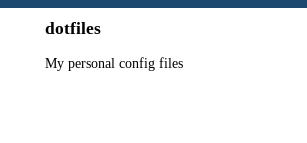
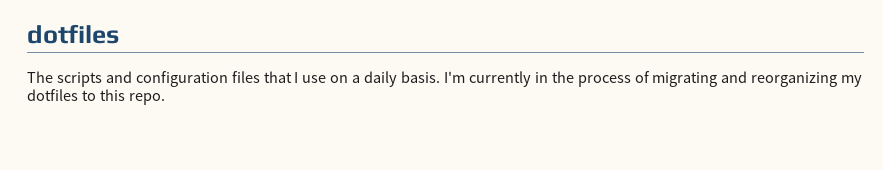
- My personal config files
+ The scripts and configuration files that I use on a daily basis. I'm currently in the process of migrating and reorganizing my dotfiles to this repo.

